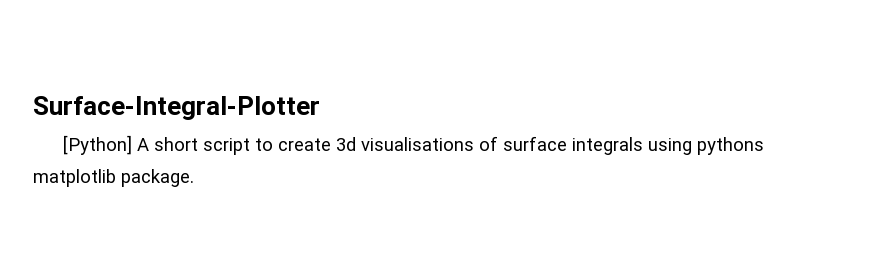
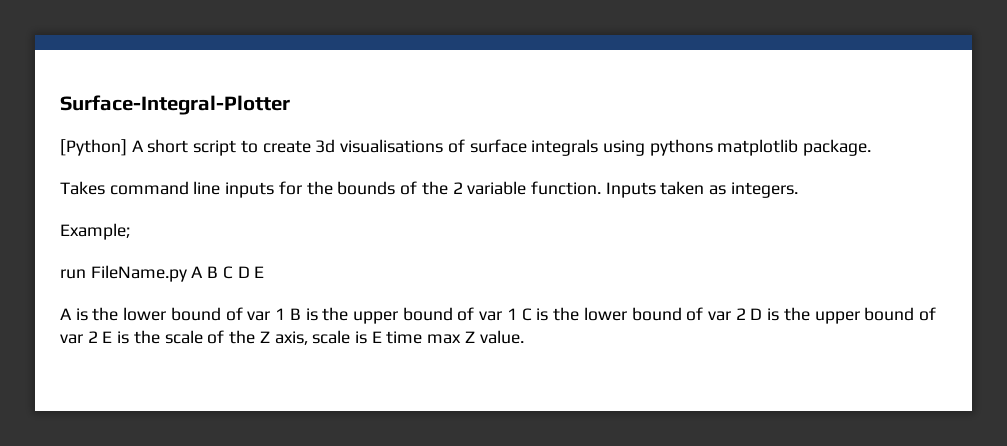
+ Takes command line inputs for the bounds of the 2 variable function. Inputs taken as integers.
+ Example;
+ run FileName.py A B C D E
+ A is the lower bound of var 1 B is the upper bound of var 1 C is the lower bound of var 2 D is the upper bound of var 2 E is the scale of the Z axis, scale is E time max Z value.

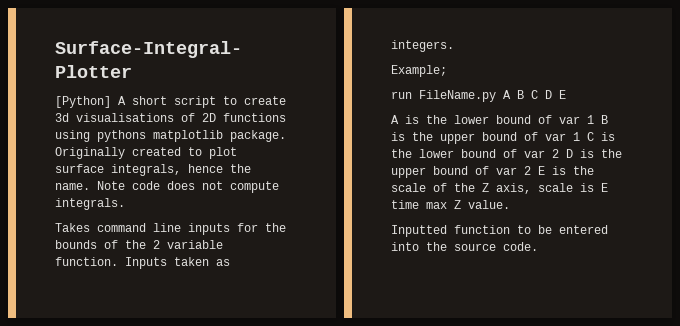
- [Python] A short script to create 3d visualisations of surface integrals using pythons matplotlib package.
+ [Python] A short script to create 3d visualisations of 2D functions using pythons matplotlib package. Originally created to plot surface integrals, hence the name. Note code does not compute integrals.
+ Inputted function to be entered into the source code.

